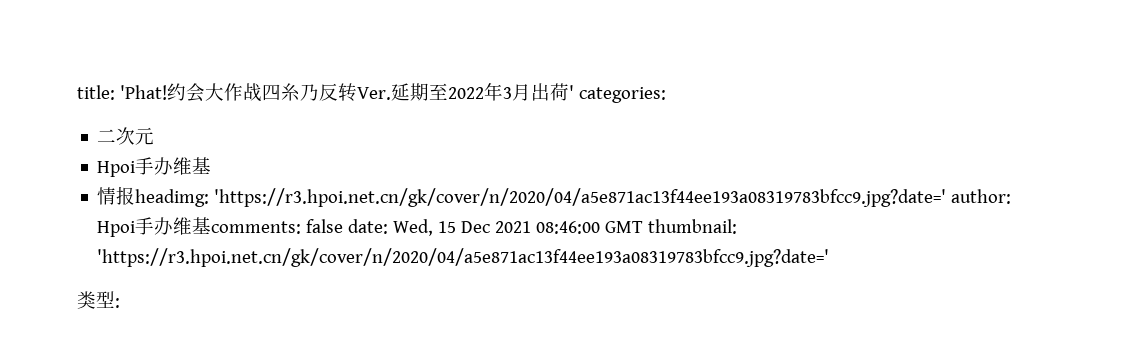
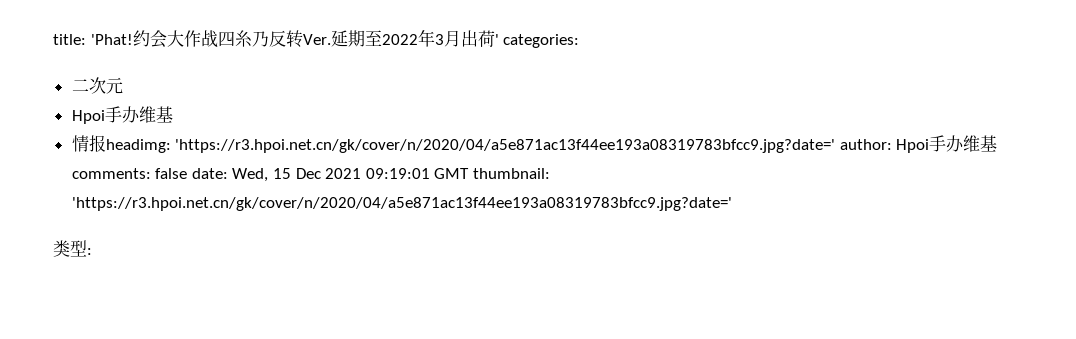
- 情报headimg: 'https://r3.hpoi.net.cn/gk/cover/n/2020/04/a5e871ac13f44ee193a08319783bfcc9.jpg?date=' author: Hpoi手办维基comments: false date: Wed, 15 Dec 2021 08:46:00 GMT thumbnail: 'https://r3.hpoi.net.cn/gk/cover/n/2020/04/a5e871ac13f44ee193a08319783bfcc9.jpg?date='
+ 情报headimg: 'https://r3.hpoi.net.cn/gk/cover/n/2020/04/a5e871ac13f44ee193a08319783bfcc9.jpg?date=' author: Hpoi手办维基comments: false date: Wed, 15 Dec 2021 09:19:01 GMT thumbnail: 'https://r3.hpoi.net.cn/gk/cover/n/2020/04/a5e871ac13f44ee193a08319783bfcc9.jpg?date='

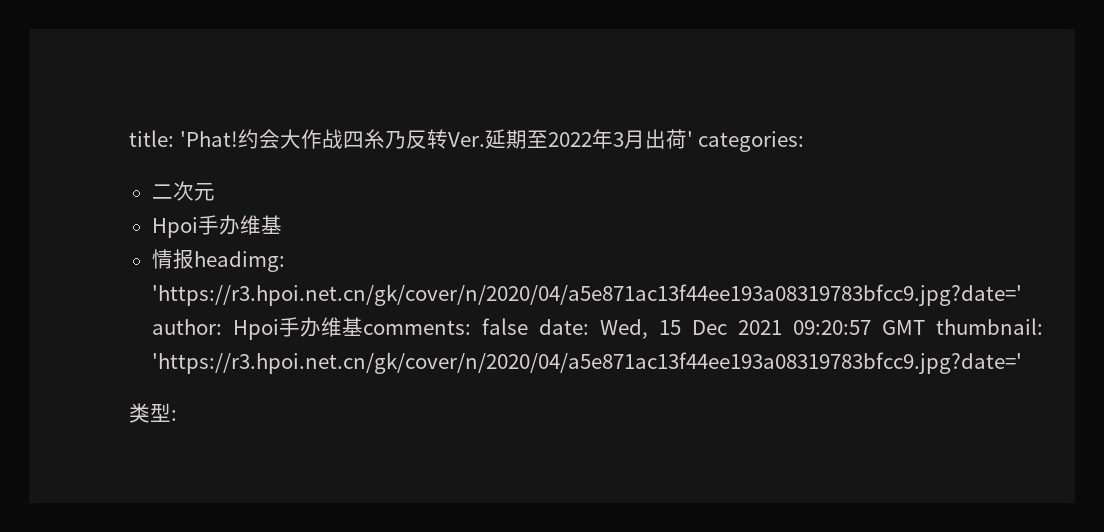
- 情报headimg: 'https://r3.hpoi.net.cn/gk/cover/n/2020/04/a5e871ac13f44ee193a08319783bfcc9.jpg?date=' author: Hpoi手办维基comments: false date: Wed, 15 Dec 2021 09:19:01 GMT thumbnail: 'https://r3.hpoi.net.cn/gk/cover/n/2020/04/a5e871ac13f44ee193a08319783bfcc9.jpg?date='
+ 情报headimg: 'https://r3.hpoi.net.cn/gk/cover/n/2020/04/a5e871ac13f44ee193a08319783bfcc9.jpg?date=' author: Hpoi手办维基comments: false date: Wed, 15 Dec 2021 09:20:57 GMT thumbnail: 'https://r3.hpoi.net.cn/gk/cover/n/2020/04/a5e871ac13f44ee193a08319783bfcc9.jpg?date='

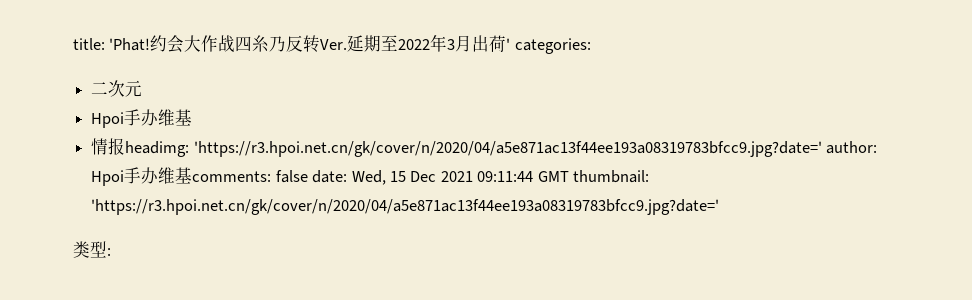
- 情报headimg: 'https://r3.hpoi.net.cn/gk/cover/n/2020/04/a5e871ac13f44ee193a08319783bfcc9.jpg?date=' author: Hpoi手办维基comments: false date: Wed, 15 Dec 2021 09:20:57 GMT thumbnail: 'https://r3.hpoi.net.cn/gk/cover/n/2020/04/a5e871ac13f44ee193a08319783bfcc9.jpg?date='
+ 情报headimg: 'https://r3.hpoi.net.cn/gk/cover/n/2020/04/a5e871ac13f44ee193a08319783bfcc9.jpg?date=' author: Hpoi手办维基comments: false date: Wed, 15 Dec 2021 09:11:44 GMT thumbnail: 'https://r3.hpoi.net.cn/gk/cover/n/2020/04/a5e871ac13f44ee193a08319783bfcc9.jpg?date='

